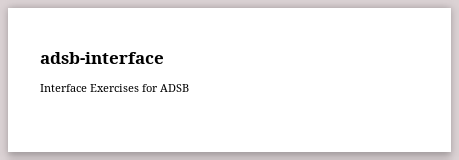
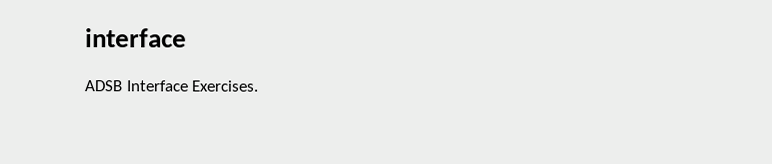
- adsb-interface
- Interface Exercises for ADSB
+ interface
+ ADSB Interface Exercises.

